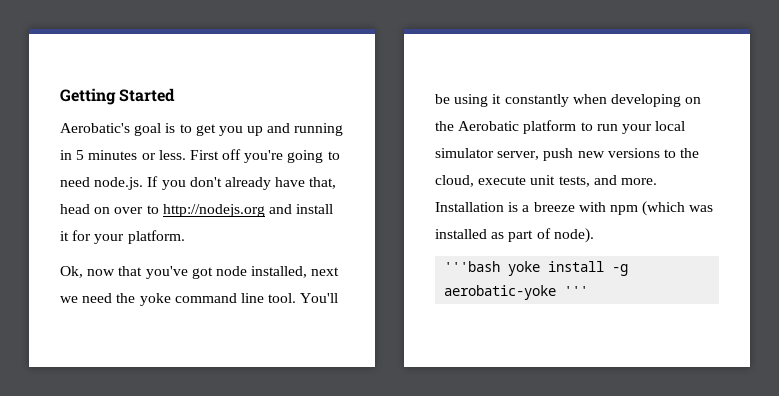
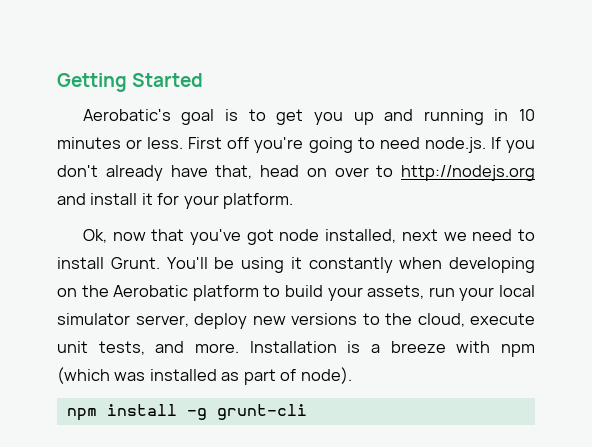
- Aerobatic's goal is to get you up and running in 5 minutes or less.
+ Aerobatic's goal is to get you up and running in 10 minutes or less.
- Ok, now that you've got node installed, next we need the yoke command line tool.
+ Ok, now that you've got node installed, next we need to install Grunt.
- You'll be using it constantly when developing on the Aerobatic platform to run your local simulator server, push new versions to the cloud, execute unit tests, and more.
+ You'll be using it constantly when developing on the Aerobatic platform to build your assets, run your local simulator server, deploy new versions to the cloud, execute unit tests, and more.
- '''bash yoke install -g aerobatic-yoke '''
+ npm install -g grunt-cli

